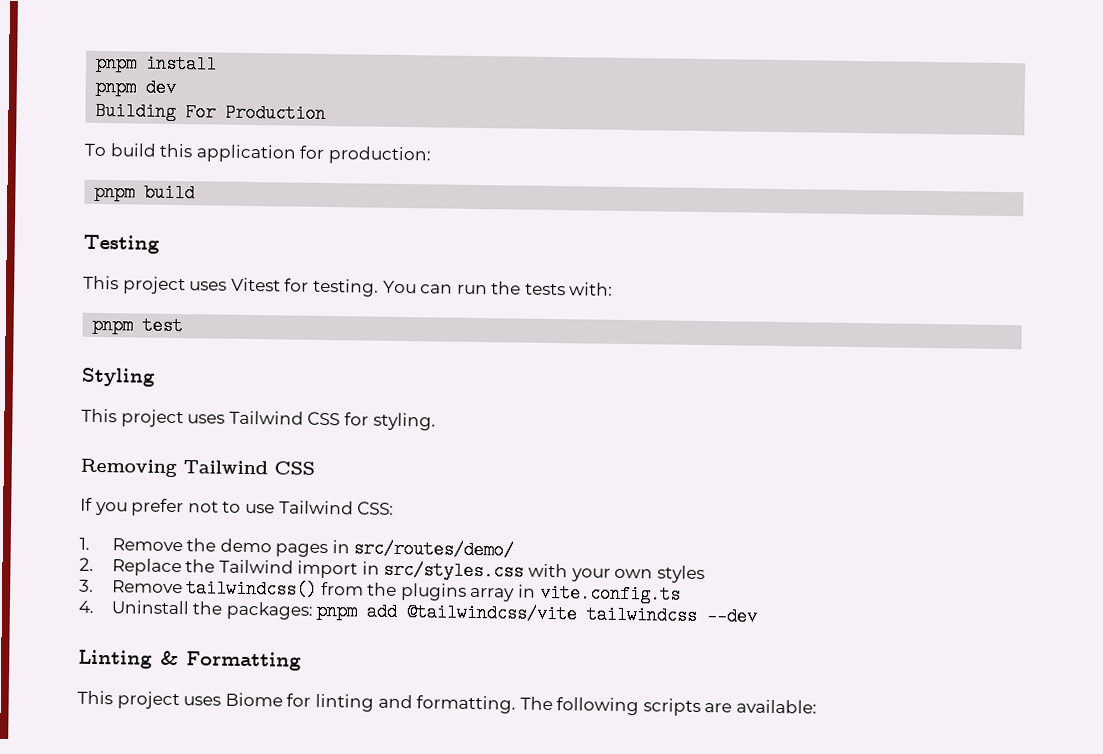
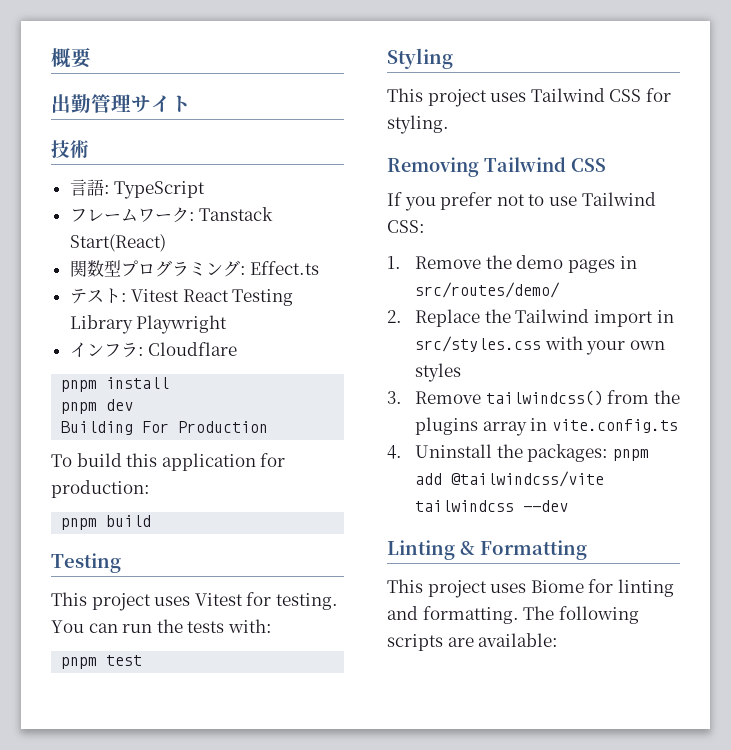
+ 概要
+ 出勤管理サイト
+ 技術
+ 言語: TypeScript
+ フレームワーク: Tanstack Start(React)
+ 関数型プログラミング: Effect.ts
+ テスト: Vitest React Testing Library Playwright
+ インフラ: Cloudflare

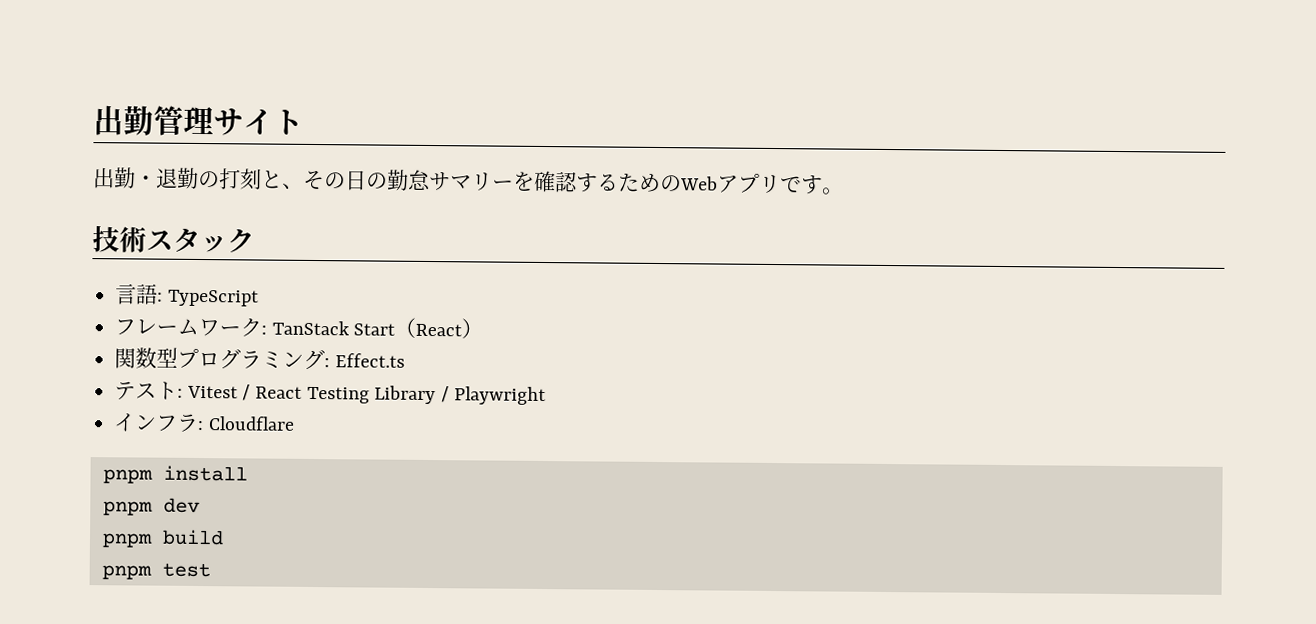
- 概要
+ 出勤・退勤の打刻と、その日の勤怠サマリーを確認するためのWebアプリです。
- 技術
+ 技術スタック
- フレームワーク: Tanstack Start(React)
+ フレームワーク: TanStack Start（React）
- テスト: Vitest React Testing Library Playwright
+ テスト: Vitest / React Testing Library / Playwright
- Building For Production
- To build this application for production:
  pnpm build
- Testing
- This project uses Vitest for testing. You can run the tests with:
  pnpm test
- Styling
- This project uses Tailwind CSS for styling.
- Removing Tailwind CSS
- If you prefer not to use Tailwind CSS:
- 1. Remove the demo pages in src/routes/demo/
- 2. Replace the Tailwind import in src/styles.css with your own styles
- 3. Remove tailwindcss() from the plugins array in vite.config.ts
- 4. Uninstall the packages: pnpm add @tailwindcss/vite tailwindcss --dev
- Linting & Formatting
- This project uses Biome for linting and formatting. The following scripts are available:

